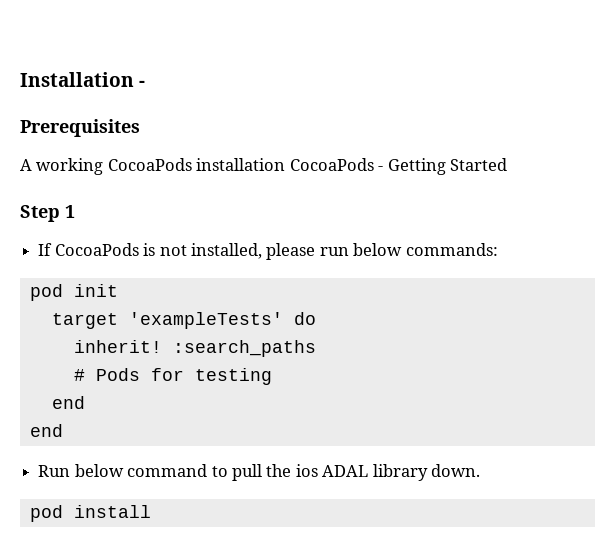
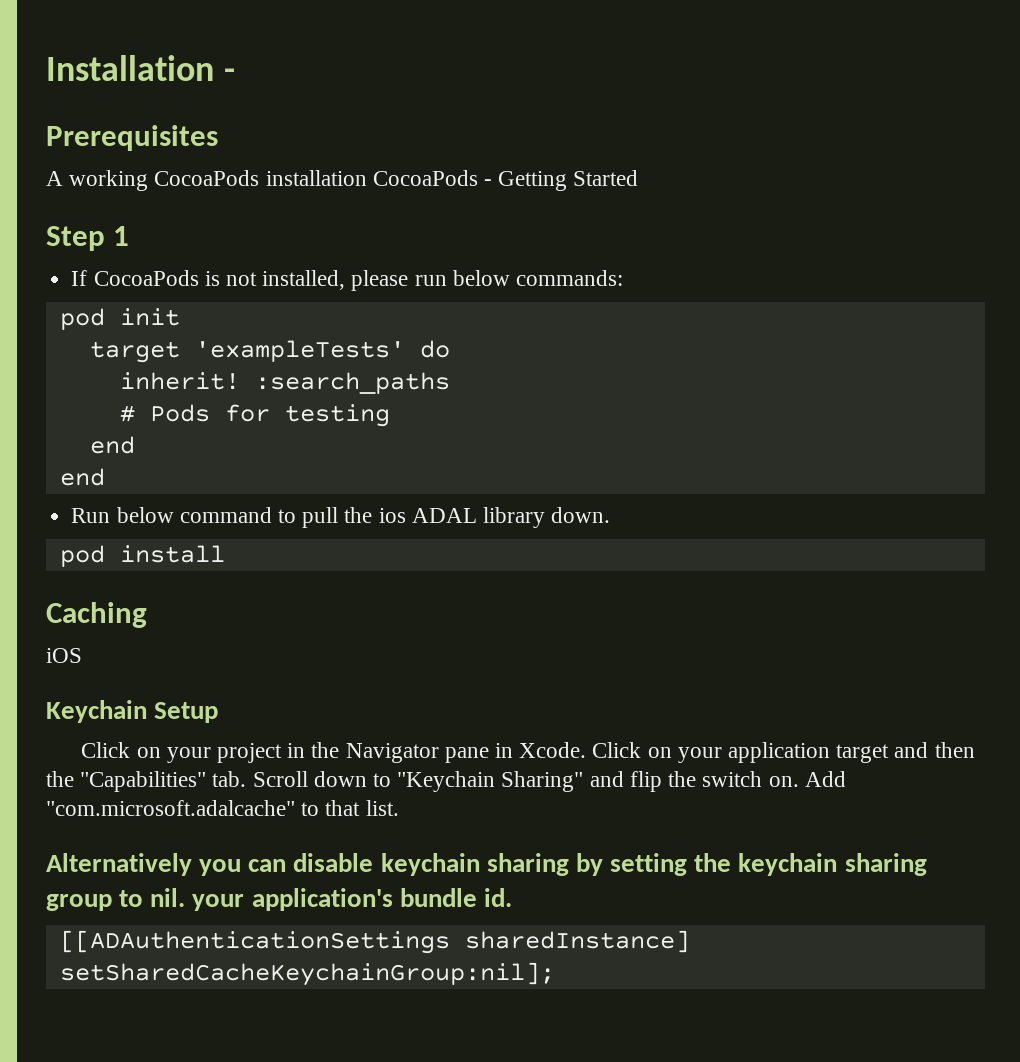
+ Caching
+ iOS
+ Keychain Setup
+ Click on your project in the Navigator pane in Xcode. Click on your application target and then the "Capabilities" tab. Scroll down to "Keychain Sharing" and flip the switch on. Add "com.microsoft.adalcache" to that list.
+ Alternatively you can disable keychain sharing by setting the keychain sharing group to nil. your application's bundle id.
+ [[ADAuthenticationSettings sharedInstance] setSharedCacheKeychainGroup:nil];

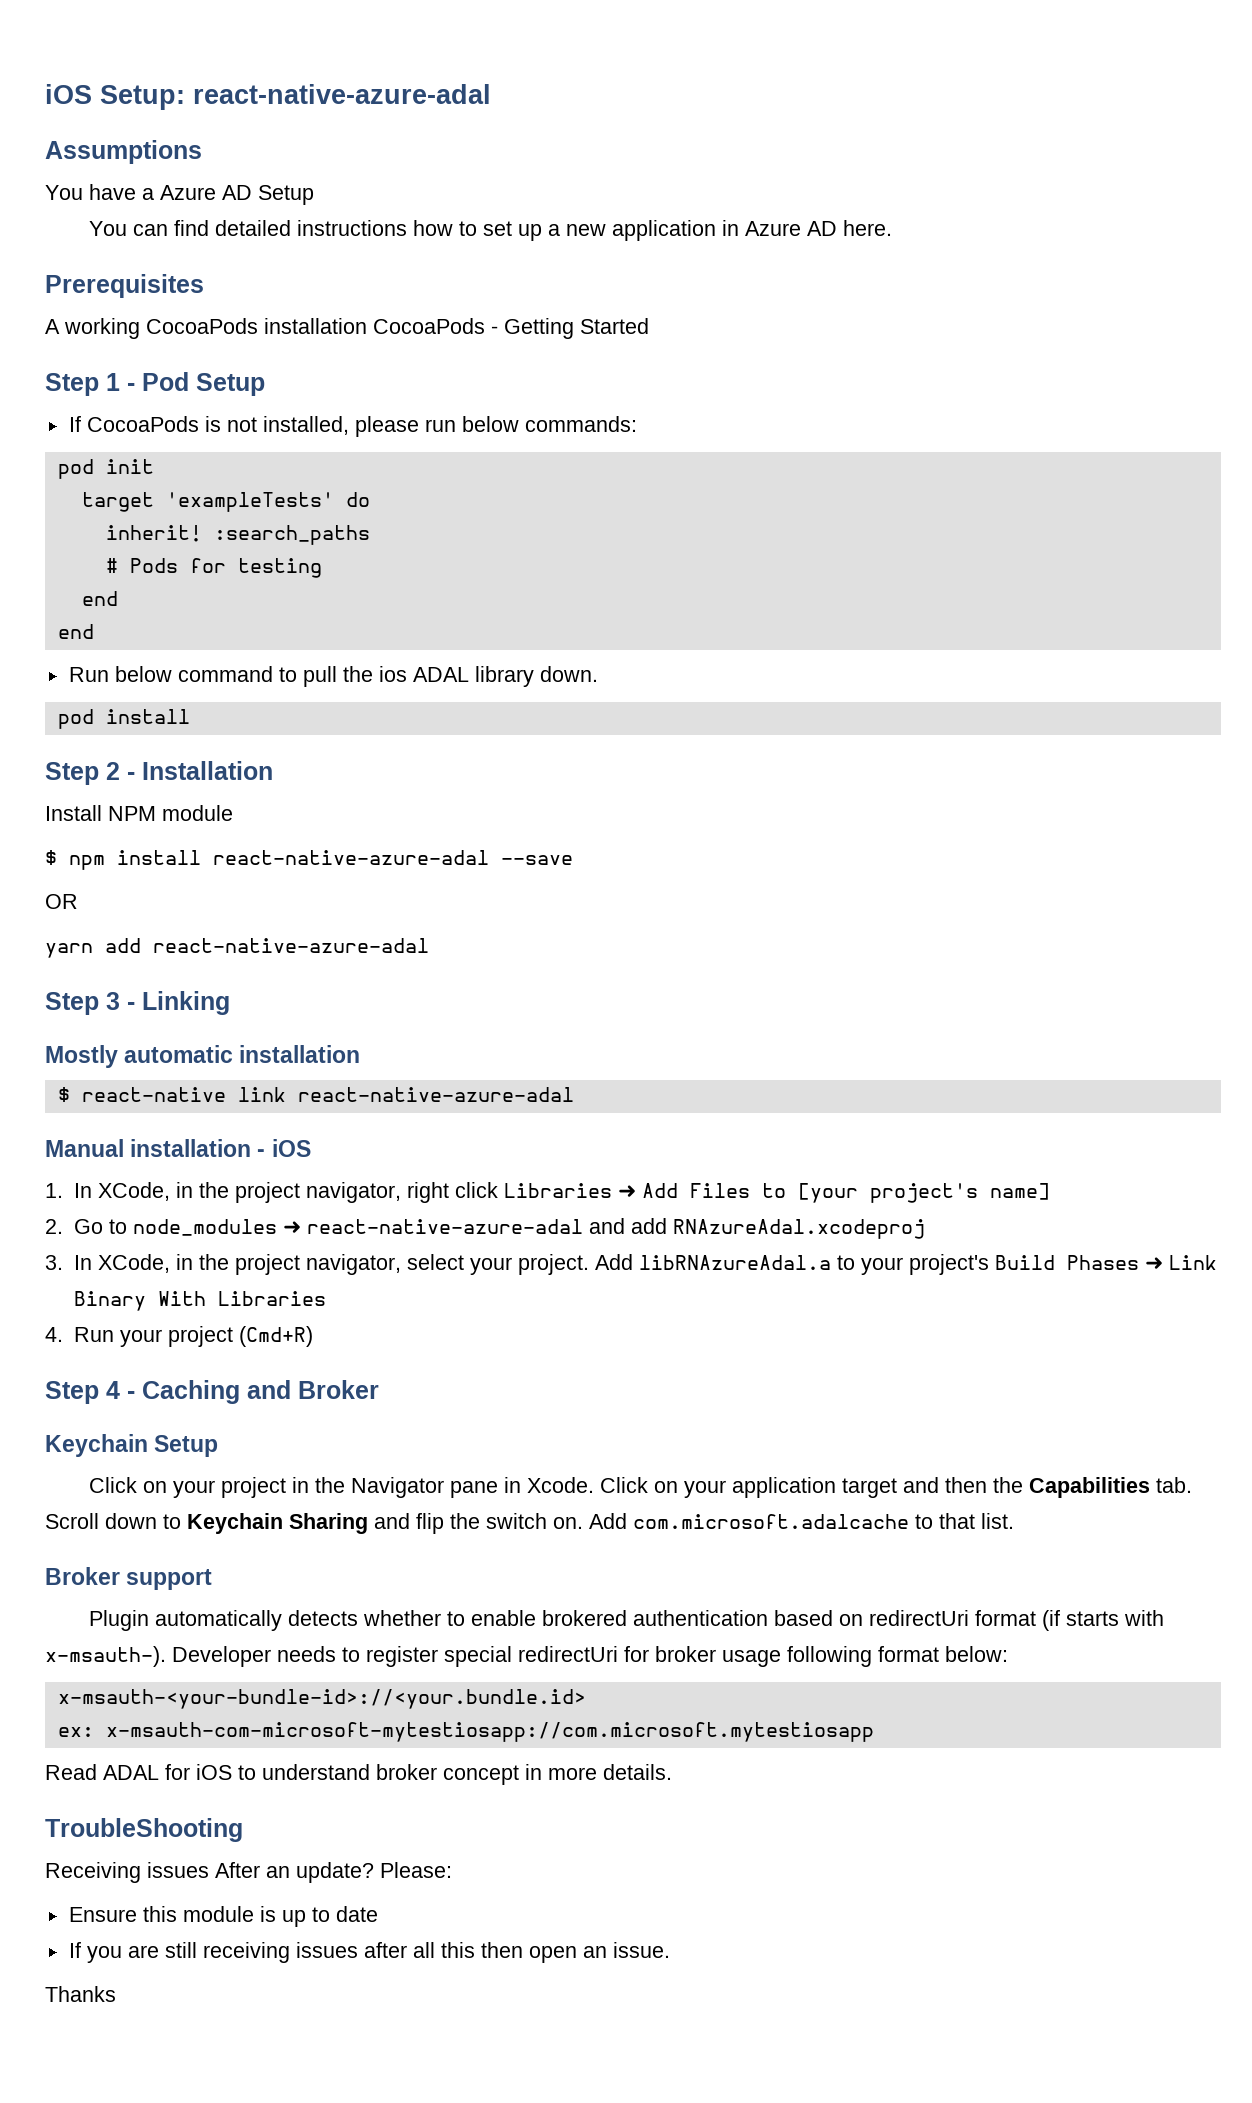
- Installation -
+ iOS Setup: react-native-azure-adal
+ Assumptions
+ You have a Azure AD Setup
+ You can find detailed instructions how to set up a new application in Azure AD here.
- Step 1
+ Step 1 - Pod Setup
- Caching
- iOS
+ Step 2 - Installation
+ Install NPM module
+ $ npm install react-native-azure-adal --save
+ OR
+ yarn add react-native-azure-adal
+ Step 3 - Linking
+ Mostly automatic installation
+ $ react-native link react-native-azure-adal
+ Manual installation - iOS
+ 1. In XCode, in the project navigator, right click Libraries ➜ Add Files to [your project's name]
+ 2. Go to node_modules ➜ react-native-azure-adal and add RNAzureAdal.xcodeproj
+ 3. In XCode, in the project navigator, select your project. Add libRNAzureAdal.a to your project's Build Phases ➜ Link Binary With Libraries
+ 4. Run your project (Cmd+R)
+ Step 4 - Caching and Broker
- Click on your application target and then the "Capabilities" tab. Scroll down to "Keychain Sharing" and flip the switch on.
+ Click on your application target and then the Capabilities tab. Scroll down to Keychain Sharing and flip the switch on.
- Add "com.microsoft.adalcache" to that list.
+ Add com.microsoft.adalcache to that list.
- Alternatively you can disable keychain sharing by setting the keychain sharing group to nil. your application's bundle id.
- [[ADAuthenticationSettings sharedInstance] setSharedCacheKeychainGroup:nil];
+ Broker support
+ Plugin automatically detects whether to enable brokered authentication based on redirectUri format (if starts with x-msauth-). Developer needs to register special redirectUri for broker usage following format below:
+ x-msauth-<your-bundle-id>://<your.bundle.id>
+ ex: x-msauth-com-microsoft-mytestiosapp://com.microsoft.mytestiosapp
+ Read ADAL for iOS to understand broker concept in more details.
+ TroubleShooting
+ Receiving issues After an update? Please:
+ Ensure this module is up to date
+ If you are still receiving issues after all this then open an issue.
+ Thanks

